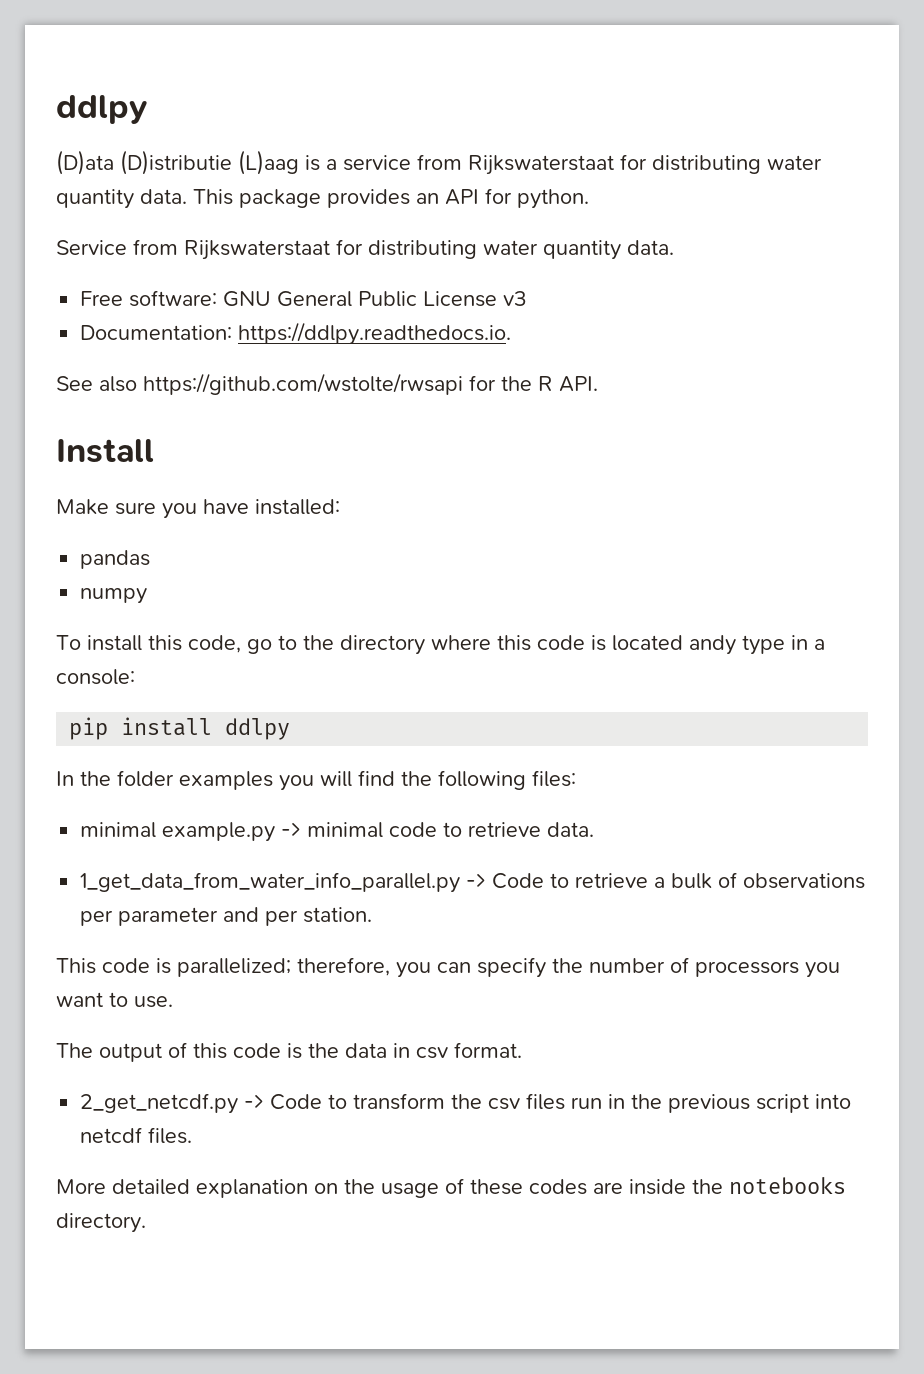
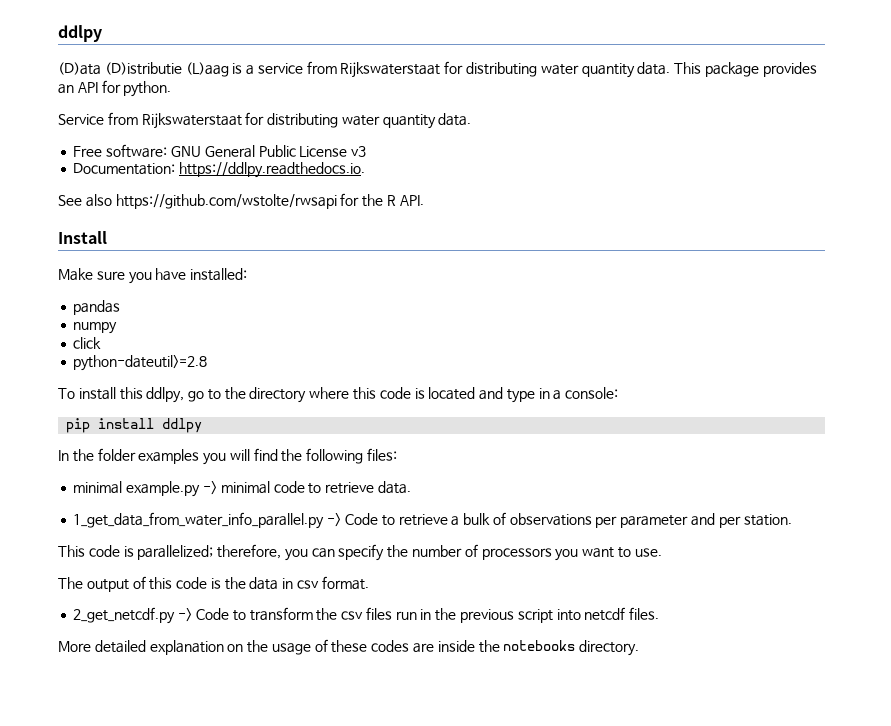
+ click
+ python-dateutil>=2.8
- To install this code, go to the directory where this code is located andy type in a console:
+ To install this ddlpy, go to the directory where this code is located and type in a console:

